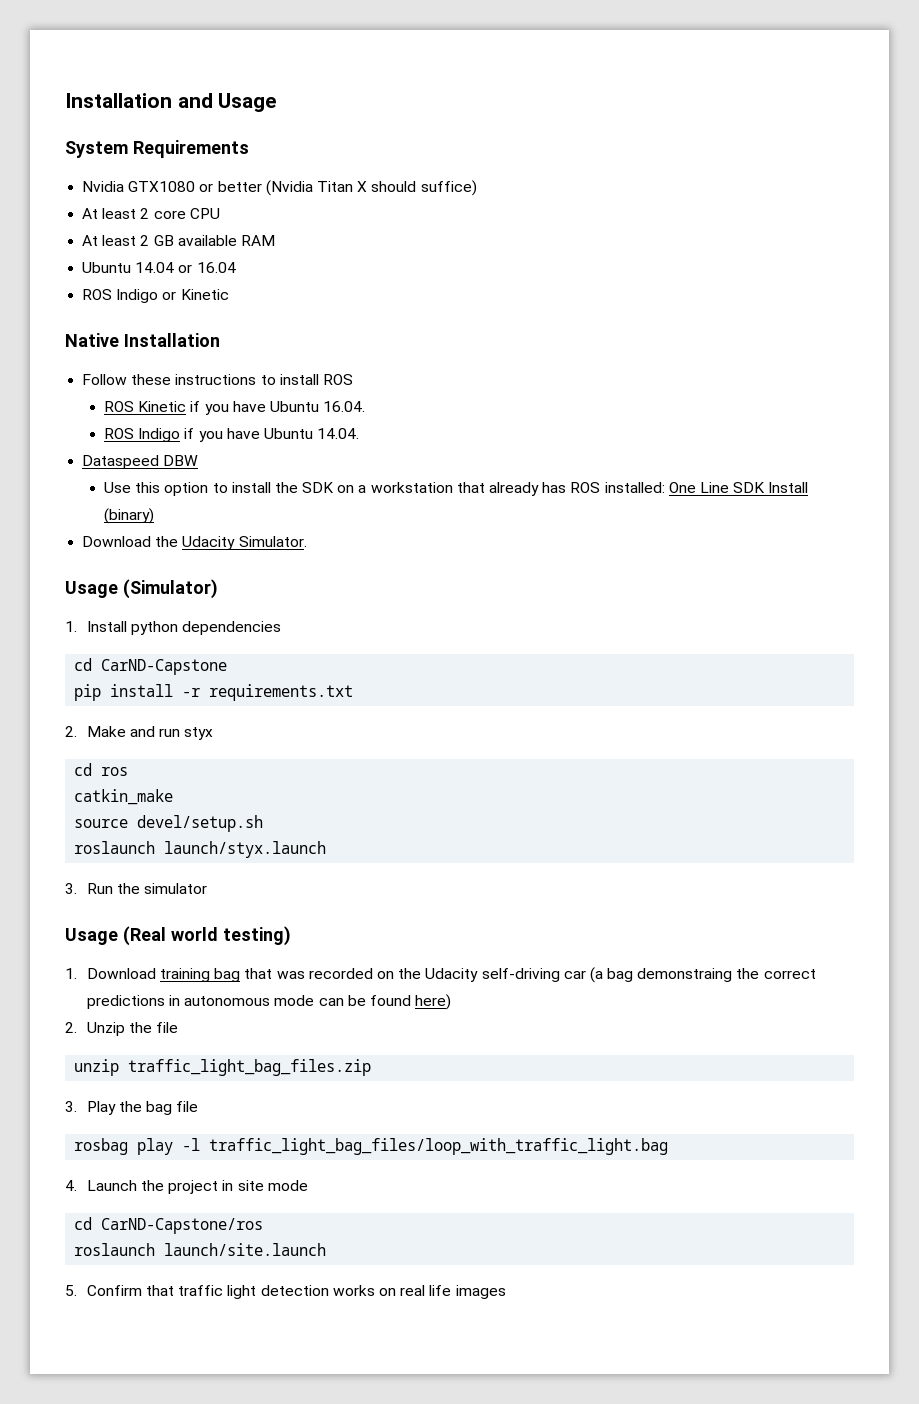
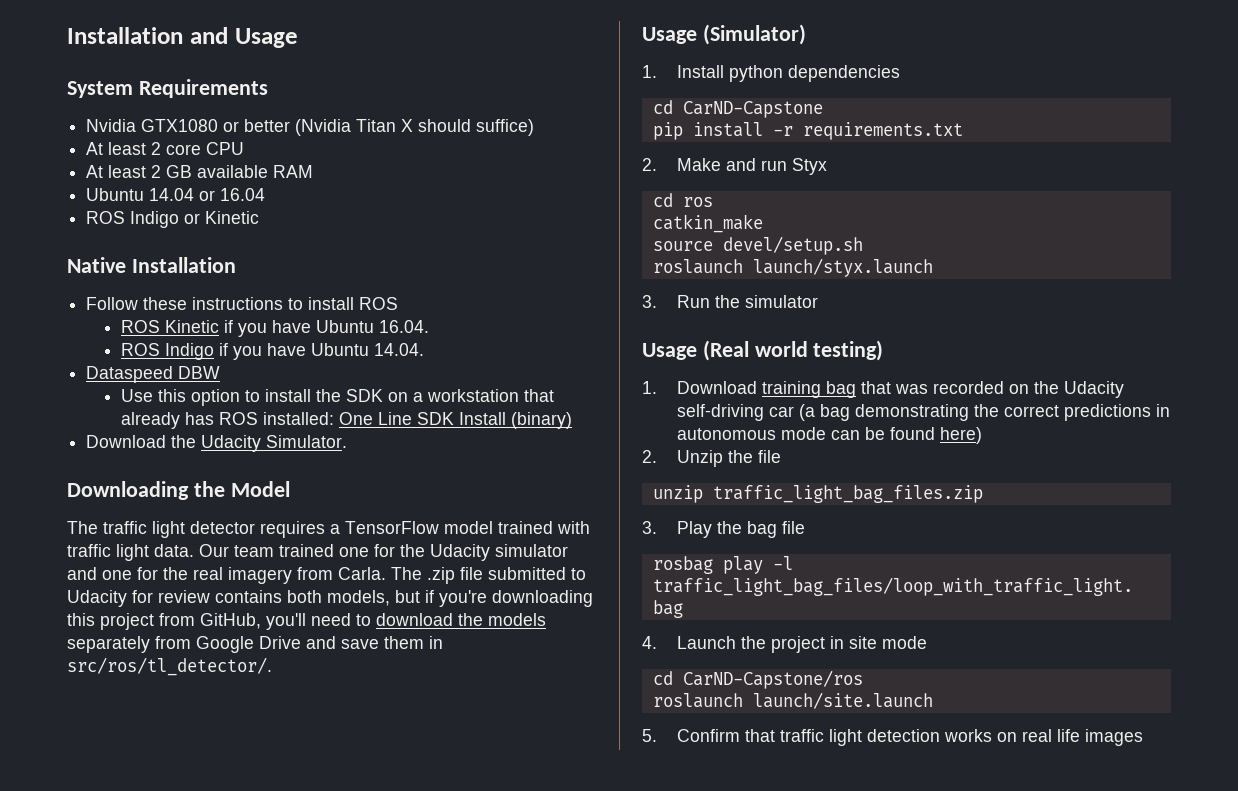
+ Downloading the Model
+ The traffic light detector requires a TensorFlow model trained with traffic light data. Our team trained one for the Udacity simulator and one for the real imagery from Carla. The .zip file submitted to Udacity for review contains both models, but if you're downloading this project from GitHub, you'll need to download the models separately from Google Drive and save them in src/ros/tl_detector/.
- 2. Make and run styx
+ 2. Make and run Styx
- 1. Download training bag that was recorded on the Udacity self-driving car (a bag demonstraing the correct predictions in autonomous mode can be found here)
+ 1. Download training bag that was recorded on the Udacity self-driving car (a bag demonstrating the correct predictions in autonomous mode can be found here)

